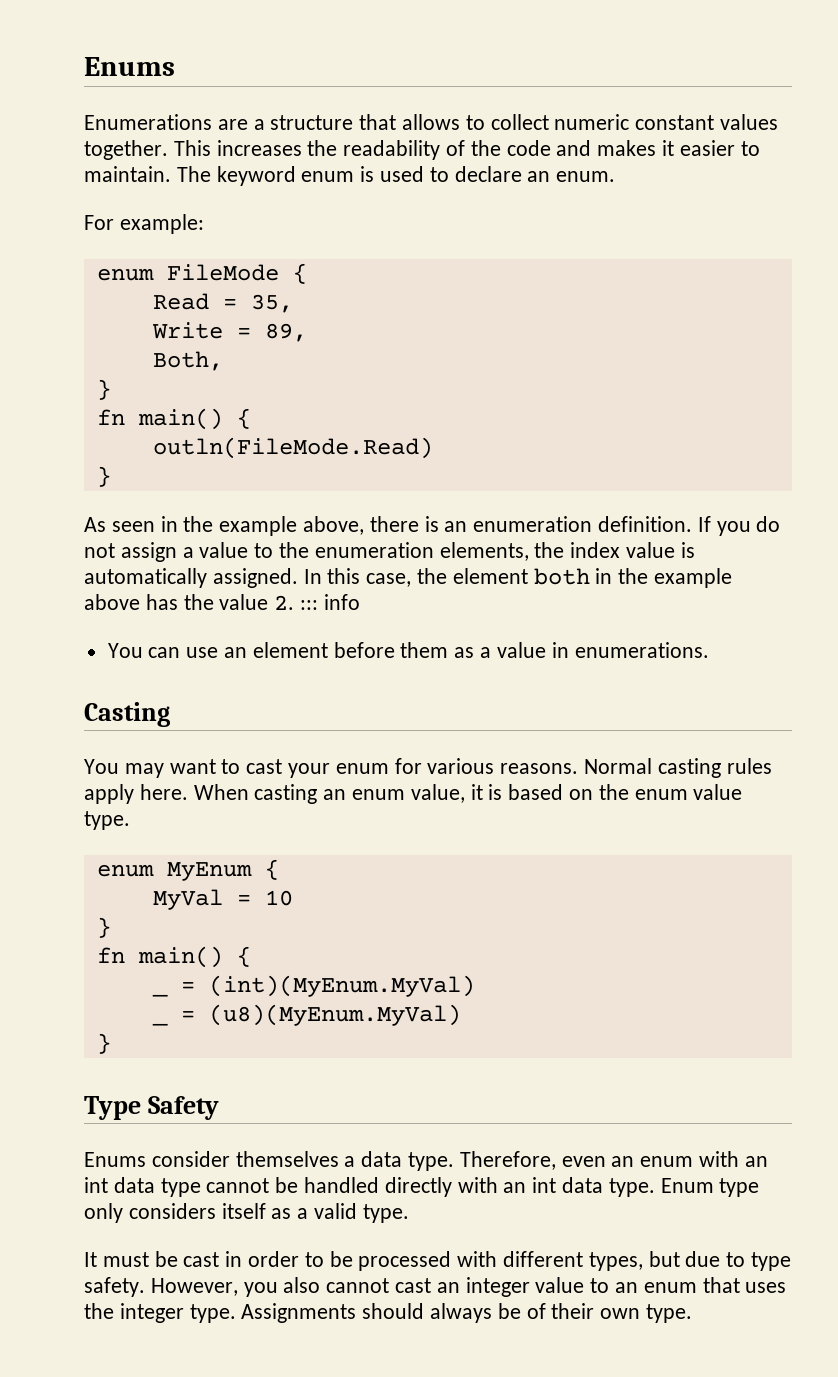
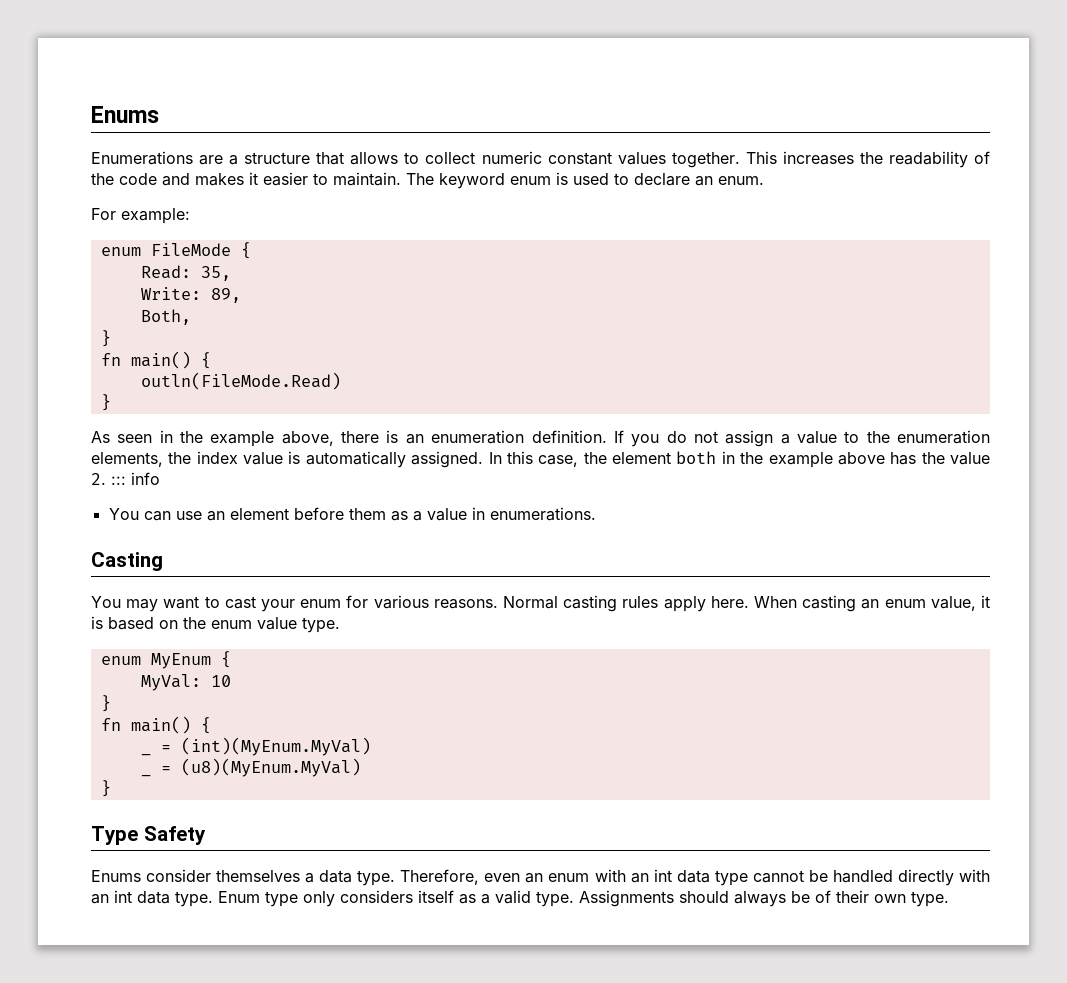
- Read = 35,
+ Read: 35,
- Write = 89,
+ Write: 89,
- MyVal = 10
+ MyVal: 10
- Enum type only considers itself as a valid type.
- It must be cast in order to be processed with different types, but due to type safety. However, you also cannot cast an integer value to an enum that uses the integer type. Assignments should always be of their own type.
+ Enum type only considers itself as a valid type. Assignments should always be of their own type.

